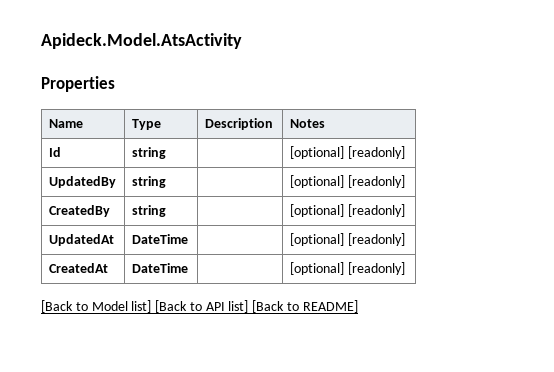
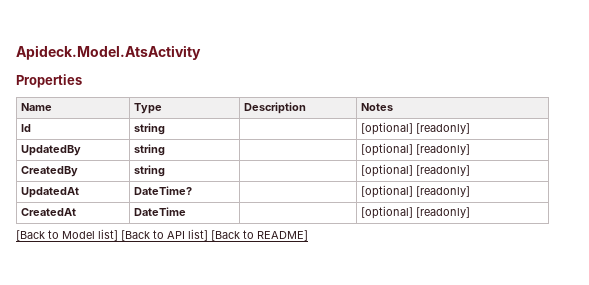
- UpdatedAt | DateTime | | [optional] [readonly]
+ UpdatedAt | DateTime? | | [optional] [readonly]

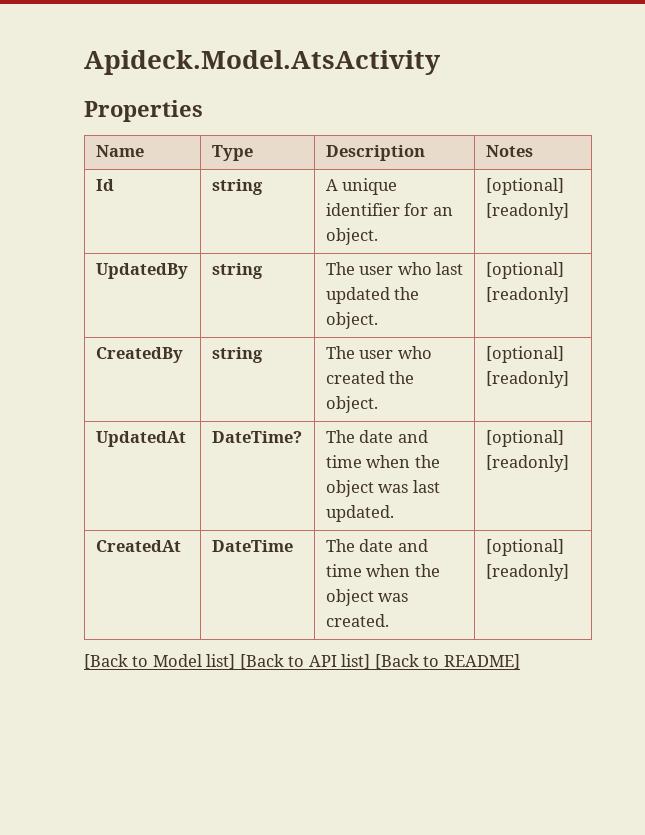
- Id | string | | [optional] [readonly]
- UpdatedBy | string | | [optional] [readonly]
- CreatedBy | string | | [optional] [readonly]
- UpdatedAt | DateTime? | | [optional] [readonly]
- CreatedAt | DateTime | | [optional] [readonly]
+ Id | string | A unique identifier for an object. | [optional] [readonly]
+ UpdatedBy | string | The user who last updated the object. | [optional] [readonly]
+ CreatedBy | string | The user who created the object. | [optional] [readonly]
+ UpdatedAt | DateTime? | The date and time when the object was last updated. | [optional] [readonly]
+ CreatedAt | DateTime | The date and time when the object was created. | [optional] [readonly]

